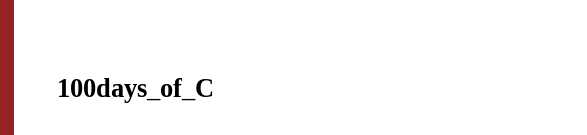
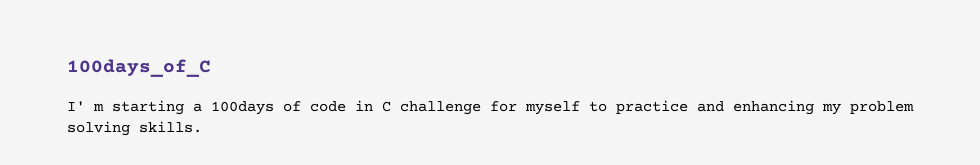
+ I' m starting a 100days of code in C challenge for myself to practice and enhancing my problem solving skills.

